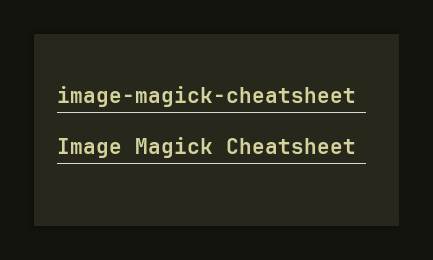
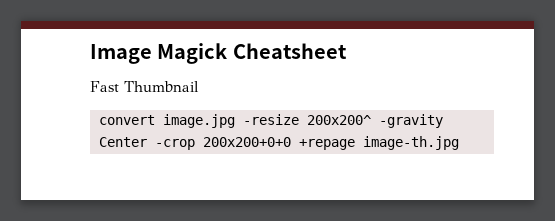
- image-magick-cheatsheet
+ Fast Thumbnail
+ convert image.jpg -resize 200x200^ -gravity Center -crop 200x200+0+0 +repage image-th.jpg

